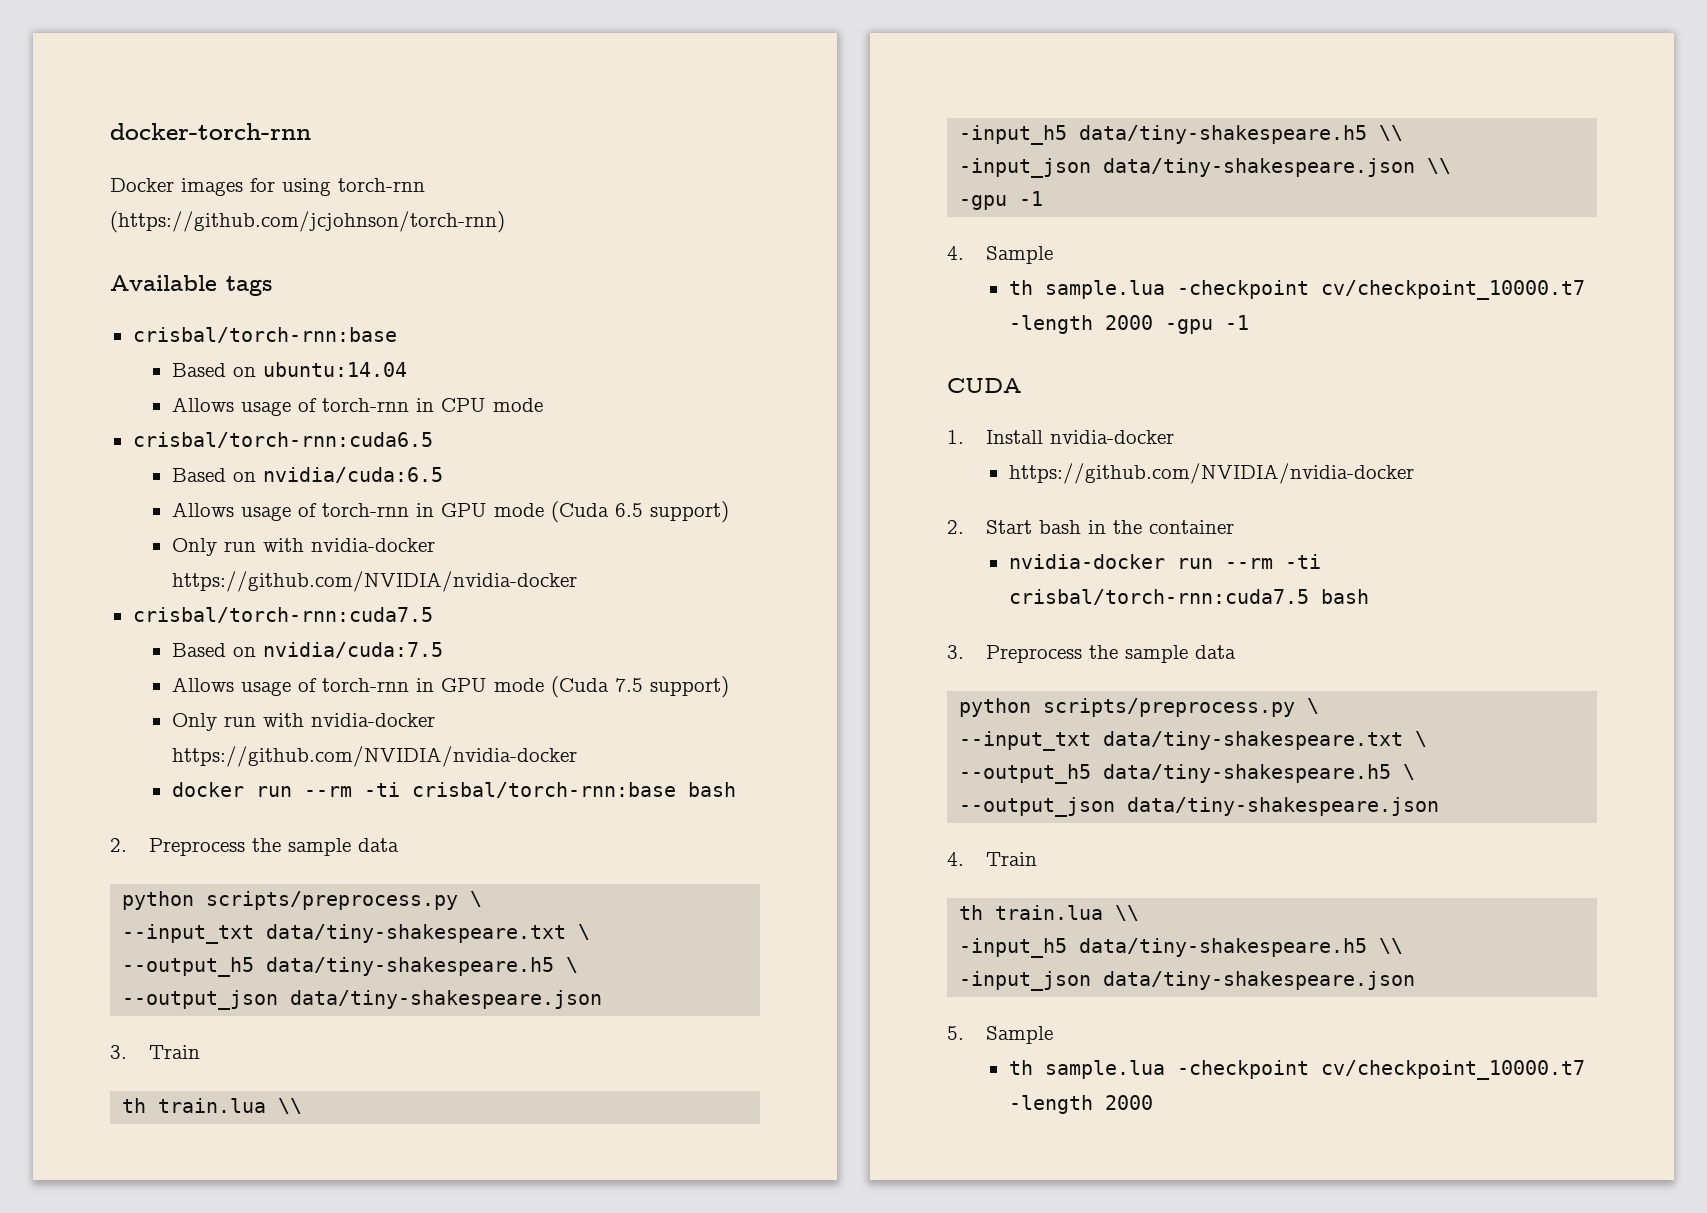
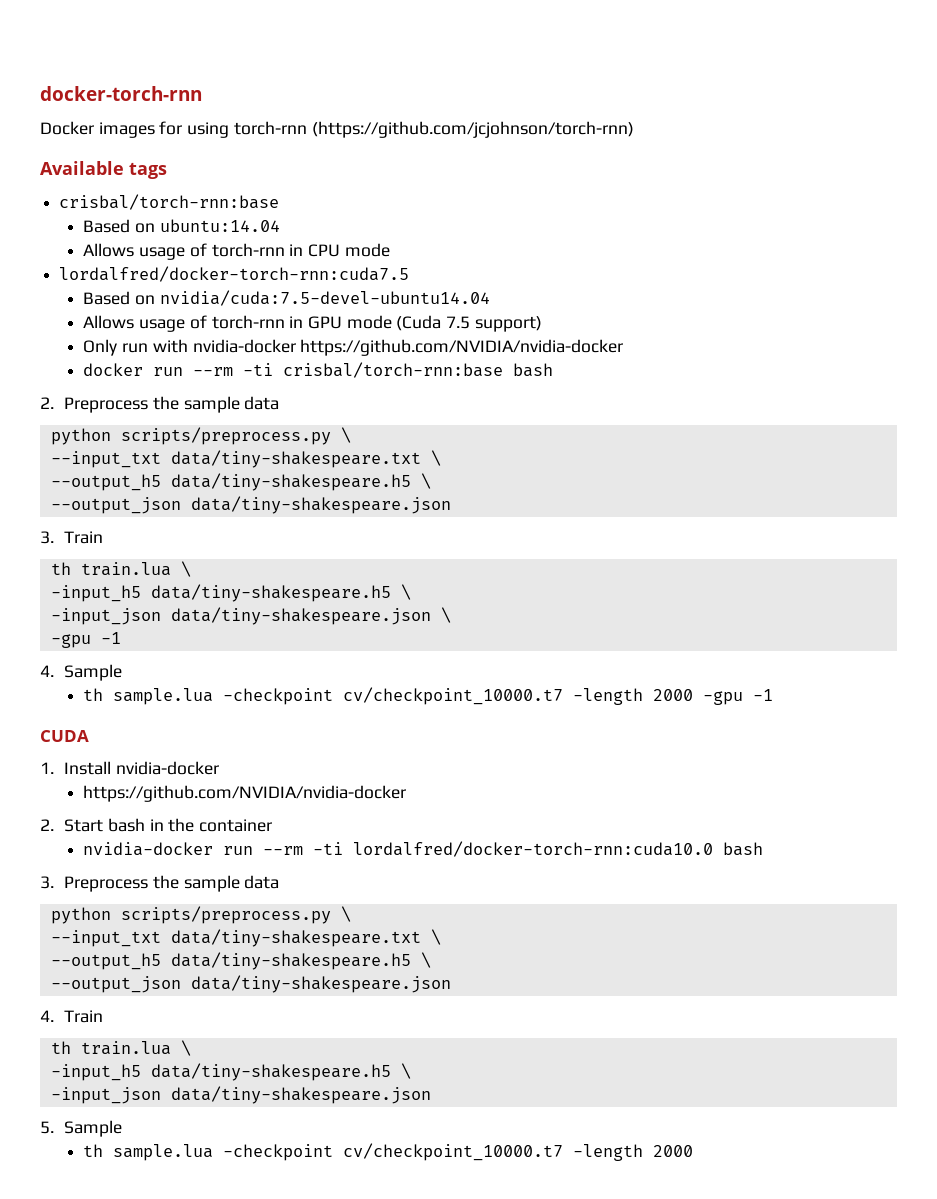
- crisbal/torch-rnn:cuda6.5
- Based on nvidia/cuda:6.5
- Allows usage of torch-rnn in GPU mode (Cuda 6.5 support)
- Only run with nvidia-docker https://github.com/NVIDIA/nvidia-docker
- crisbal/torch-rnn:cuda7.5
- Based on nvidia/cuda:7.5
+ lordalfred/docker-torch-rnn:cuda7.5
+ Based on nvidia/cuda:7.5-devel-ubuntu14.04
  3. Train
- th train.lua \\
- -input_h5 data/tiny-shakespeare.h5 \\
- -input_json data/tiny-shakespeare.json \\
+ th train.lua \
+ -input_h5 data/tiny-shakespeare.h5 \
+ -input_json data/tiny-shakespeare.json \
- nvidia-docker run --rm -ti crisbal/torch-rnn:cuda7.5 bash
+ nvidia-docker run --rm -ti lordalfred/docker-torch-rnn:cuda10.0 bash
  4. Train
- th train.lua \\
- -input_h5 data/tiny-shakespeare.h5 \\
+ th train.lua \
+ -input_h5 data/tiny-shakespeare.h5 \

